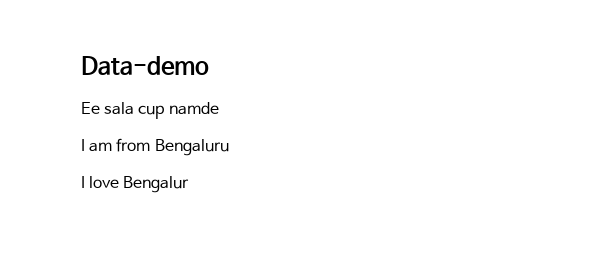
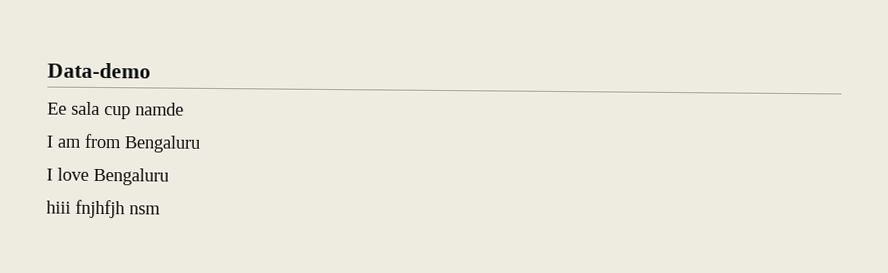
- I love Bengalur
+ I love Bengaluru
+ hiii fnjhfjh nsm

